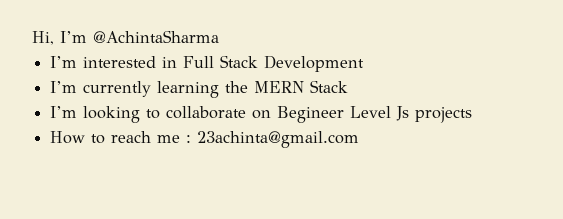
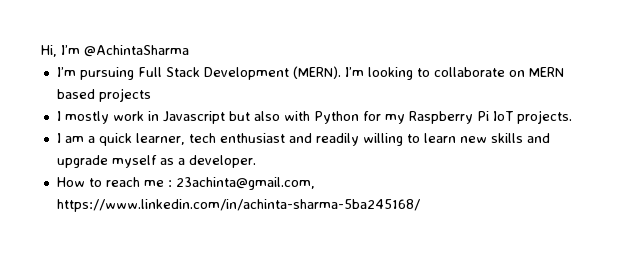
- I’m interested in Full Stack Development
- I’m currently learning the MERN Stack
- I’m looking to collaborate on Begineer Level Js projects
+ I’m pursuing Full Stack Development (MERN). I’m looking to collaborate on MERN based projects
+ I mostly work in Javascript but also with Python for my Raspberry Pi IoT projects.
+ I am a quick learner, tech enthusiast and readily willing to learn new skills and upgrade myself as a developer.
- How to reach me : 23achinta@gmail.com
+ How to reach me : 23achinta@gmail.com, https://www.linkedin.com/in/achinta-sharma-5ba245168/

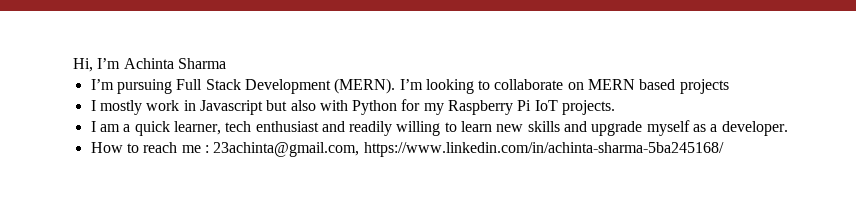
- Hi, I’m @AchintaSharma
+ Hi, I’m Achinta Sharma

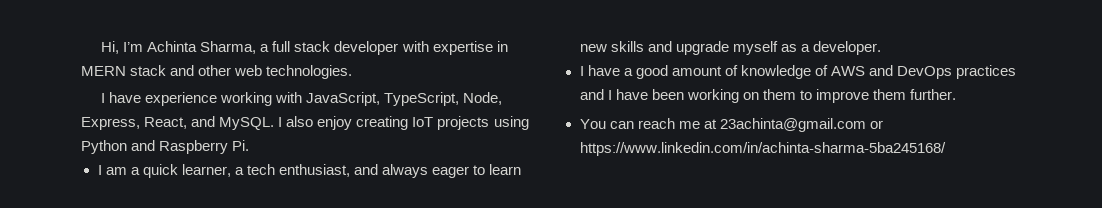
- Hi, I’m Achinta Sharma
- I’m pursuing Full Stack Development (MERN). I’m looking to collaborate on MERN based projects
- I mostly work in Javascript but also with Python for my Raspberry Pi IoT projects.
+ Hi, I’m Achinta Sharma, a full stack developer with expertise in MERN stack and other web technologies.
+ I have experience working with JavaScript, TypeScript, Node, Express, React, and MySQL. I also enjoy creating IoT projects using Python and Raspberry Pi.
- I am a quick learner, tech enthusiast and readily willing to learn new skills and upgrade myself as a developer.
+ I am a quick learner, a tech enthusiast, and always eager to learn new skills and upgrade myself as a developer.
- How to reach me : 23achinta@gmail.com, https://www.linkedin.com/in/achinta-sharma-5ba245168/
+ I have a good amount of knowledge of AWS and DevOps practices and I have been working on them to improve them further.
+ You can reach me at 23achinta@gmail.com or https://www.linkedin.com/in/achinta-sharma-5ba245168/

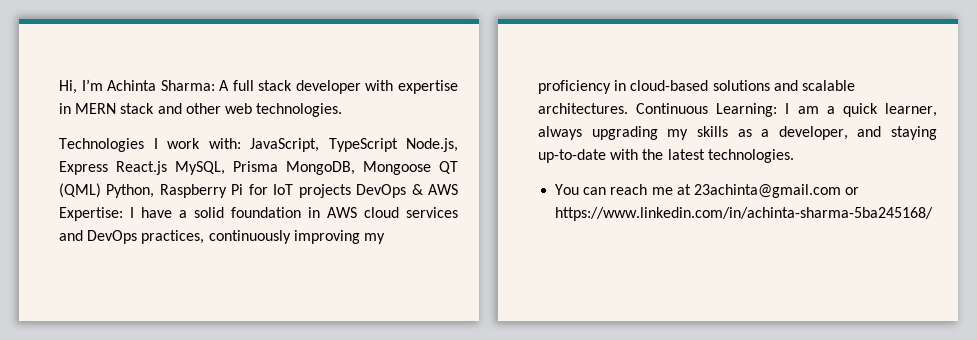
- Hi, I’m Achinta Sharma, a full stack developer with expertise in MERN stack and other web technologies.
+ Hi, I’m Achinta Sharma: A full stack developer with expertise in MERN stack and other web technologies.
- I have experience working with JavaScript, TypeScript, Node, Express, React, and MySQL. I also enjoy creating IoT projects using Python and Raspberry Pi.
- I am a quick learner, a tech enthusiast, and always eager to learn new skills and upgrade myself as a developer.
- I have a good amount of knowledge of AWS and DevOps practices and I have been working on them to improve them further.
+ Technologies I work with: JavaScript, TypeScript Node.js, Express React.js MySQL, Prisma MongoDB, Mongoose QT (QML) Python, Raspberry Pi for IoT projects DevOps & AWS Expertise: I have a solid foundation in AWS cloud services and DevOps practices, continuously improving my proficiency in cloud-based solutions and scalable architectures. Continuous Learning: I am a quick learner, always upgrading my skills as a developer, and staying up-to-date with the latest technologies.

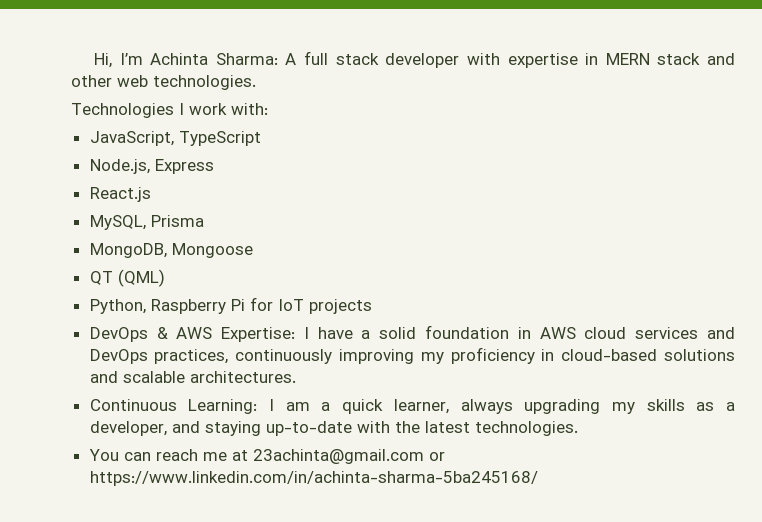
- Technologies I work with: JavaScript, TypeScript Node.js, Express React.js MySQL, Prisma MongoDB, Mongoose QT (QML) Python, Raspberry Pi for IoT projects DevOps & AWS Expertise:
+ Technologies I work with:
+ JavaScript, TypeScript
+ Node.js, Express
+ React.js
+ MySQL, Prisma
+ MongoDB, Mongoose
+ QT (QML)
+ Python, Raspberry Pi for IoT projects
+ DevOps & AWS Expertise:
- I have a solid foundation in AWS cloud services and DevOps practices, continuously improving my proficiency in cloud-based solutions and scalable architectures. Continuous Learning:
+ I have a solid foundation in AWS cloud services and DevOps practices, continuously improving my proficiency in cloud-based solutions and scalable architectures.
+ Continuous Learning:

